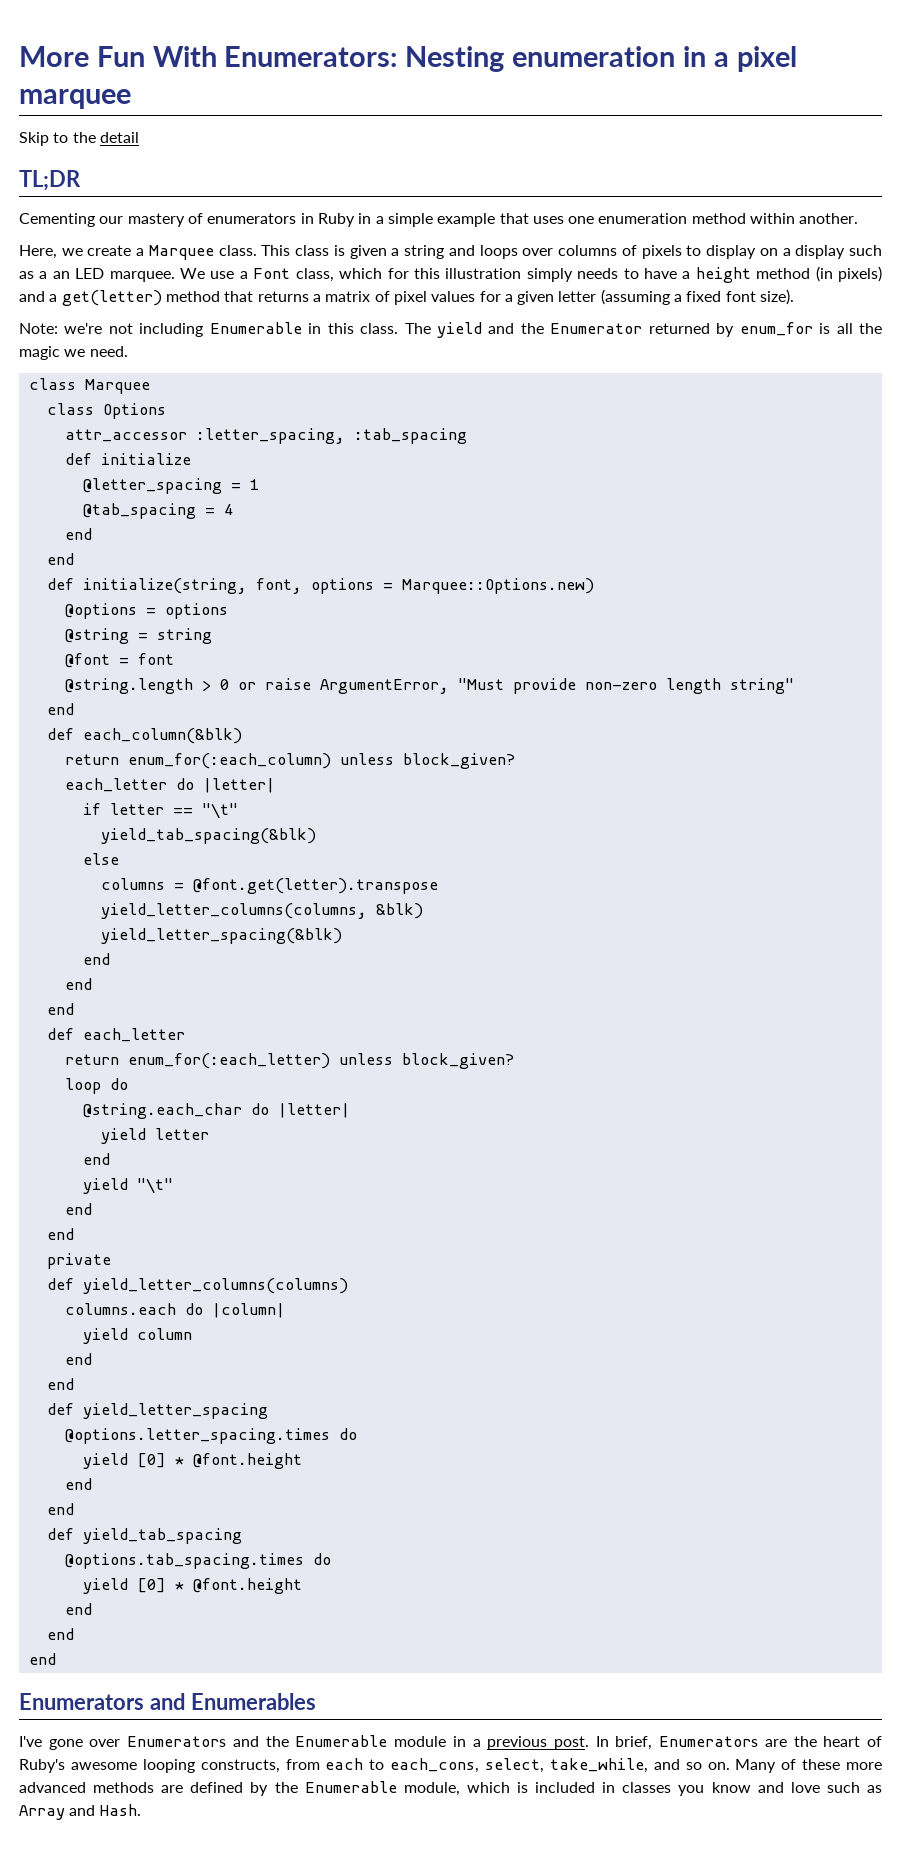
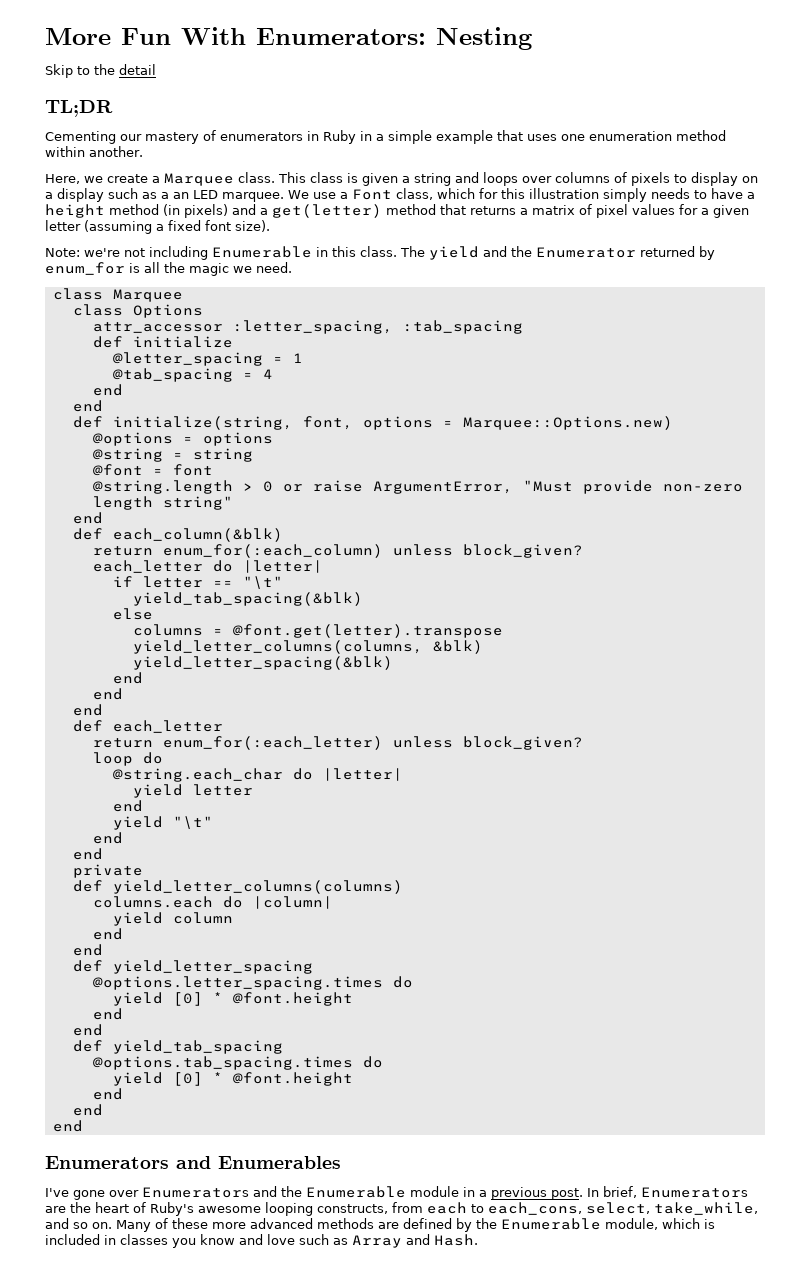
- More Fun With Enumerators: Nesting enumeration in a pixel marquee
+ More Fun With Enumerators: Nesting

